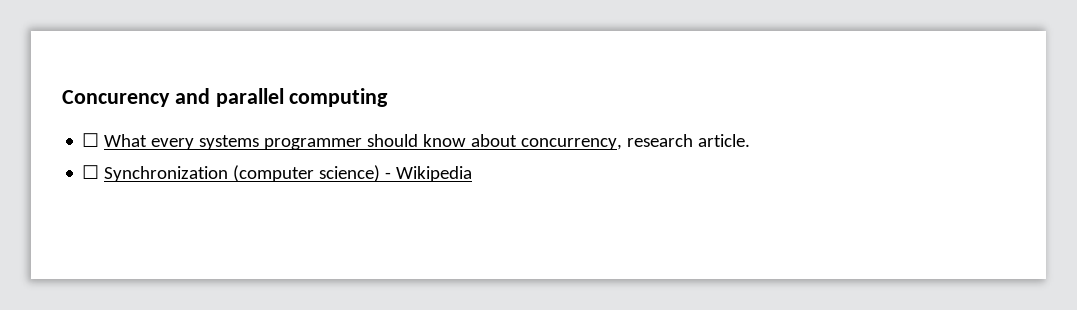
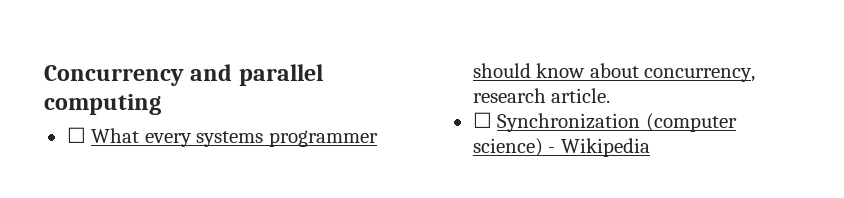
- Concurency and parallel computing
+ Concurrency and parallel computing

